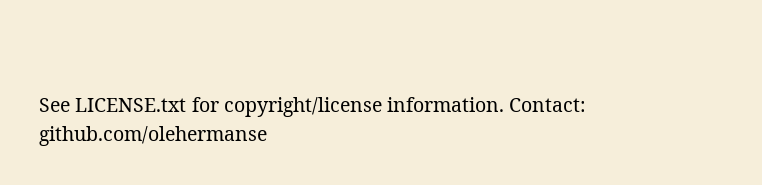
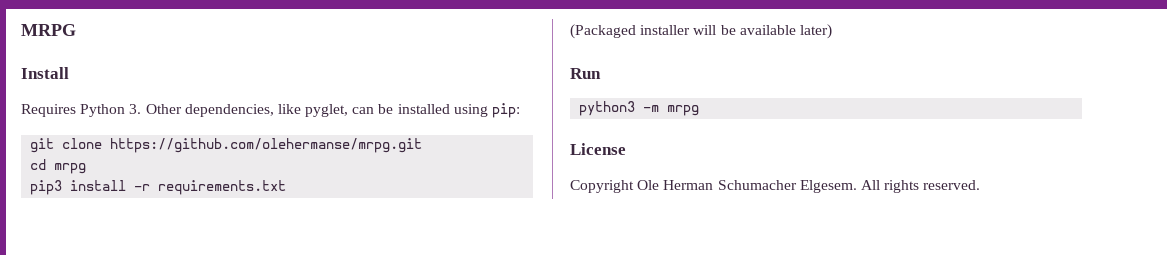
- See LICENSE.txt for copyright/license information. Contact: github.com/olehermanse
+ MRPG
+ Install
+ Requires Python 3. Other dependencies, like pyglet, can be installed using pip:
+ git clone https://github.com/olehermanse/mrpg.git
+ cd mrpg
+ pip3 install -r requirements.txt
+ (Packaged installer will be available later)
+ Run
+ python3 -m mrpg
+ License
+ Copyright Ole Herman Schumacher Elgesem. All rights reserved.

